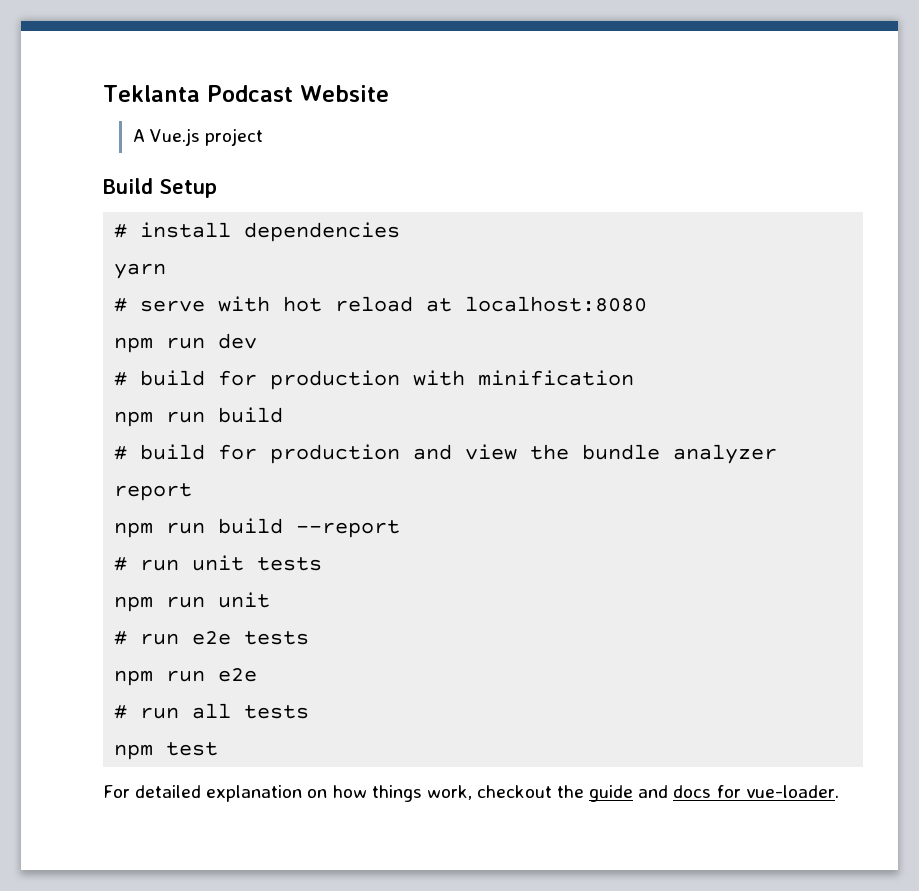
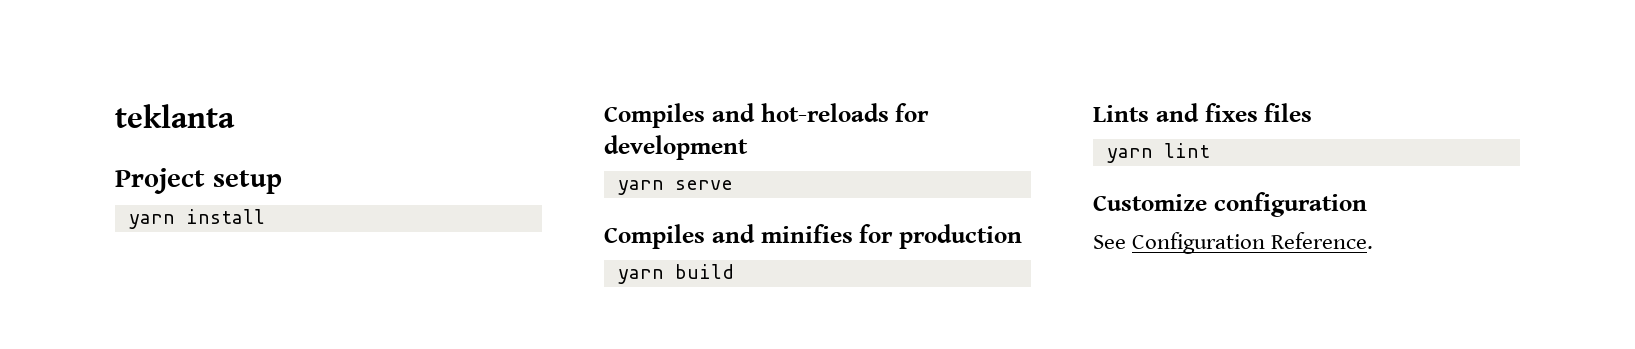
- Teklanta Podcast Website
- A Vue.js project
- Build Setup
- # install dependencies
- yarn
- # serve with hot reload at localhost:8080
- npm run dev
- # build for production with minification
- npm run build
- # build for production and view the bundle analyzer report
- npm run build --report
- # run unit tests
- npm run unit
- # run e2e tests
- npm run e2e
- # run all tests
- npm test
- For detailed explanation on how things work, checkout the guide and docs for vue-loader.
+ teklanta
+ Project setup
+ yarn install
+ Compiles and hot-reloads for development
+ yarn serve
+ Compiles and minifies for production
+ yarn build
+ Lints and fixes files
+ yarn lint
+ Customize configuration
+ See Configuration Reference.

